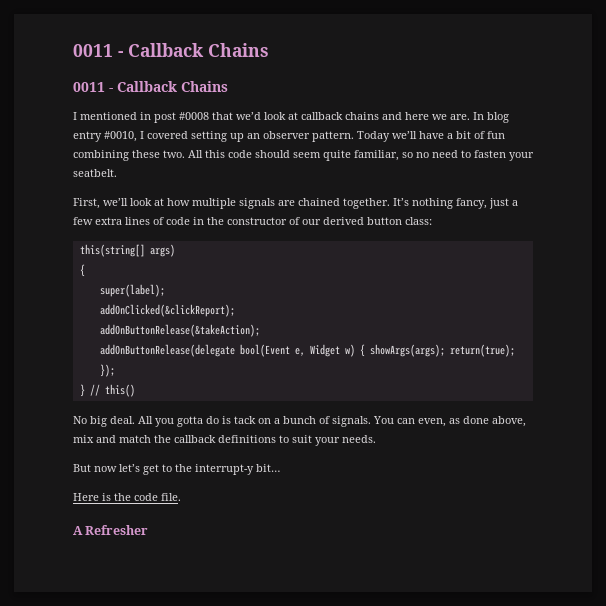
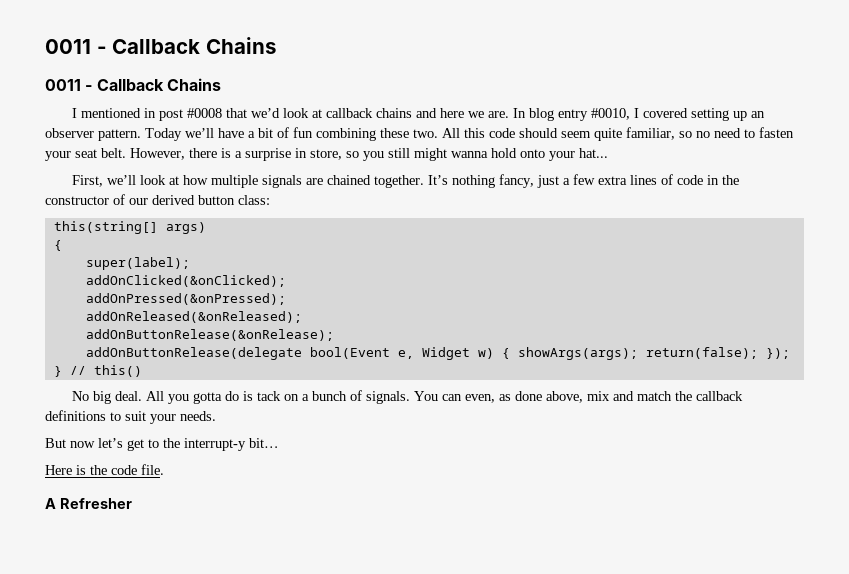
- All this code should seem quite familiar, so no need to fasten your seatbelt.
+ All this code should seem quite familiar, so no need to fasten your seat belt. However, there is a surprise in store, so you still might wanna hold onto your hat...
- addOnClicked(&clickReport);
- addOnButtonRelease(&takeAction);
+ addOnClicked(&onClicked);
+ addOnPressed(&onPressed);
+ addOnReleased(&onReleased);
+ addOnButtonRelease(&onRelease);
- addOnButtonRelease(delegate bool(Event e, Widget w) { showArgs(args); return(true); });
+ addOnButtonRelease(delegate bool(Event e, Widget w) { showArgs(args); return(false); });

